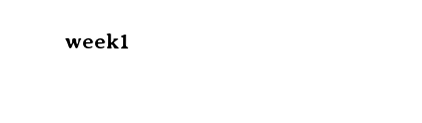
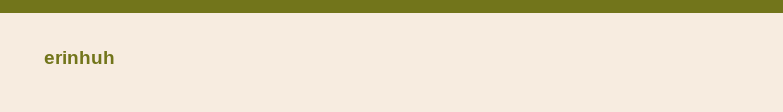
- week1
+ erinhuh

